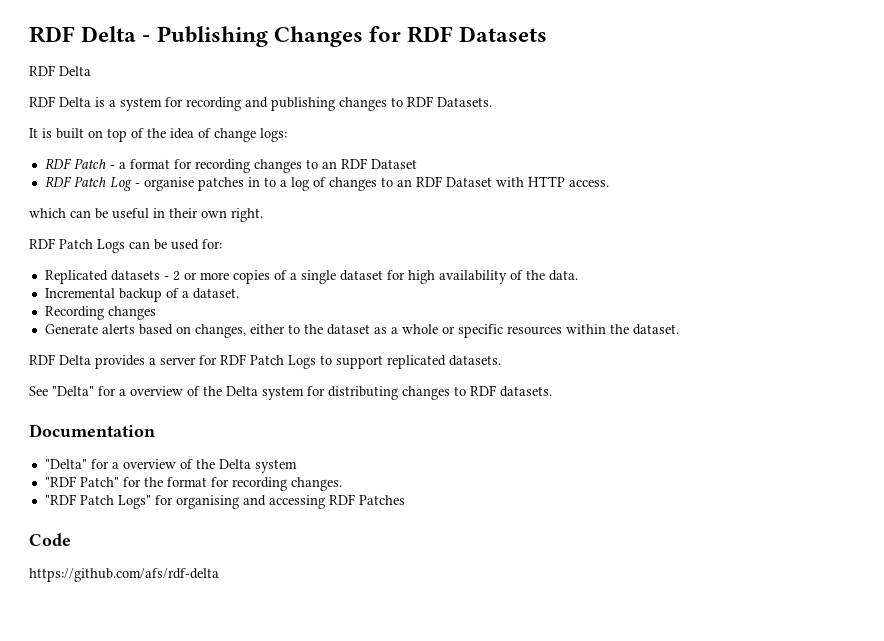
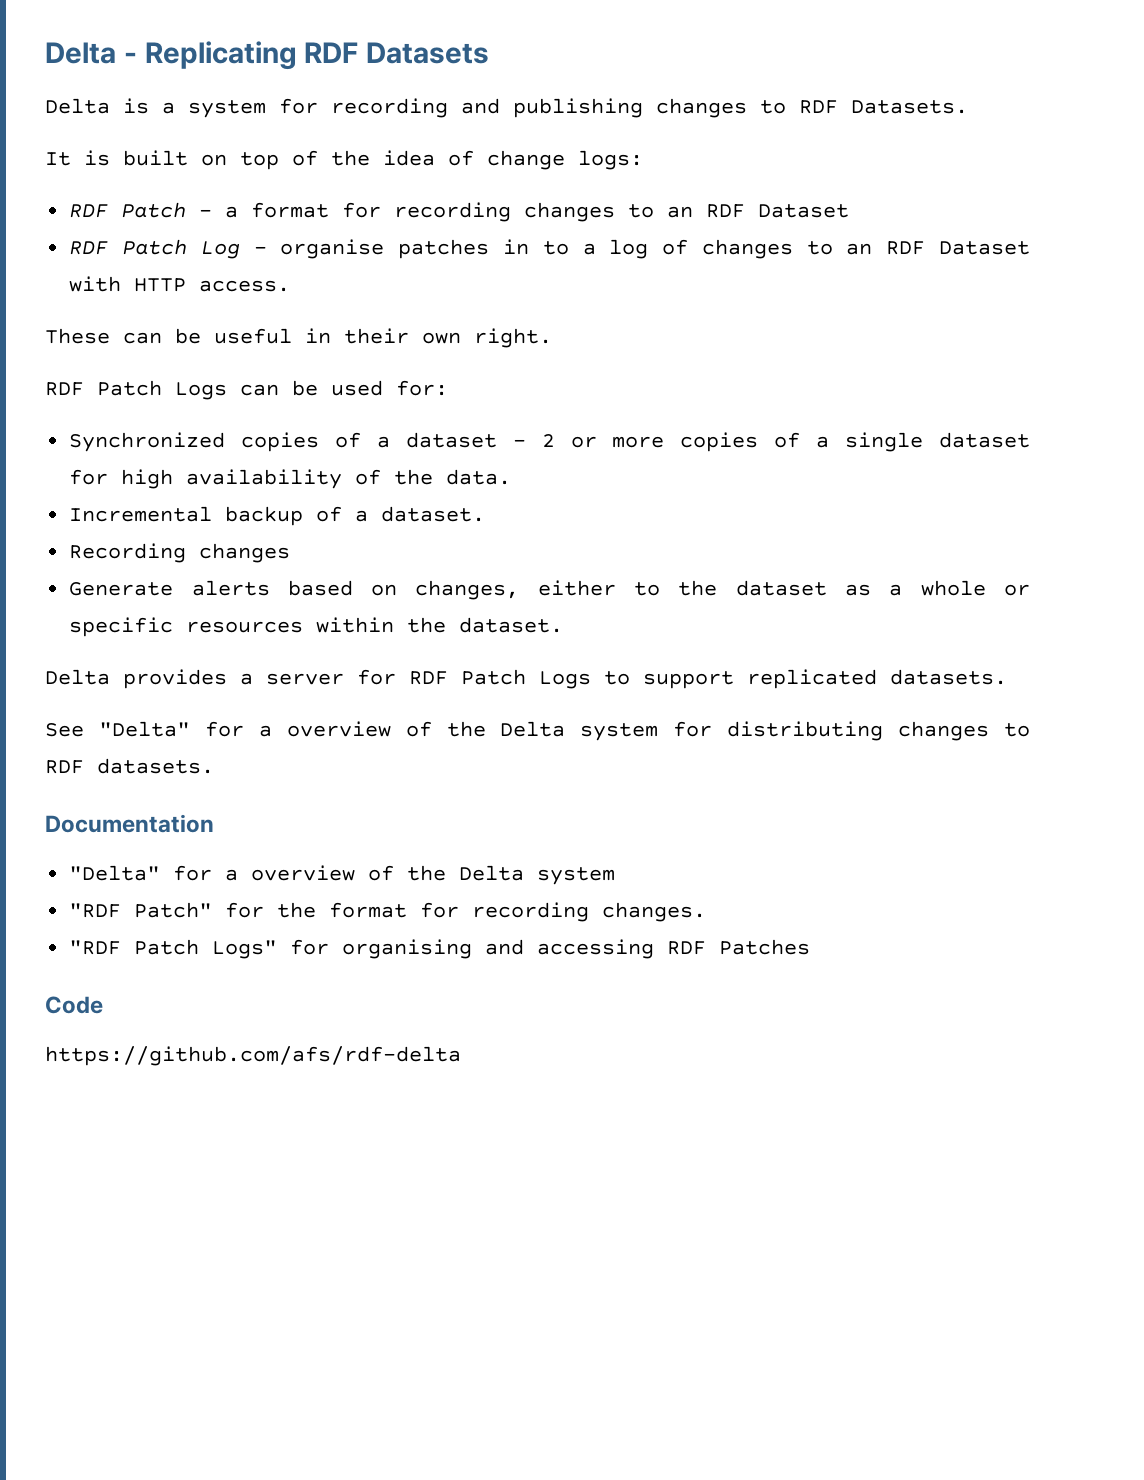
- RDF Delta - Publishing Changes for RDF Datasets
- RDF Delta
- RDF Delta is a system for recording and publishing changes to RDF Datasets.
+ Delta - Replicating RDF Datasets
+ Delta is a system for recording and publishing changes to RDF Datasets.
- which can be useful in their own right.
+ These can be useful in their own right.
- Replicated datasets - 2 or more copies of a single dataset for high availability of the data.
+ Synchronized copies of a dataset - 2 or more copies of a single dataset for high availability of the data.
- RDF Delta provides a server for RDF Patch Logs to support replicated datasets.
+ Delta provides a server for RDF Patch Logs to support replicated datasets.

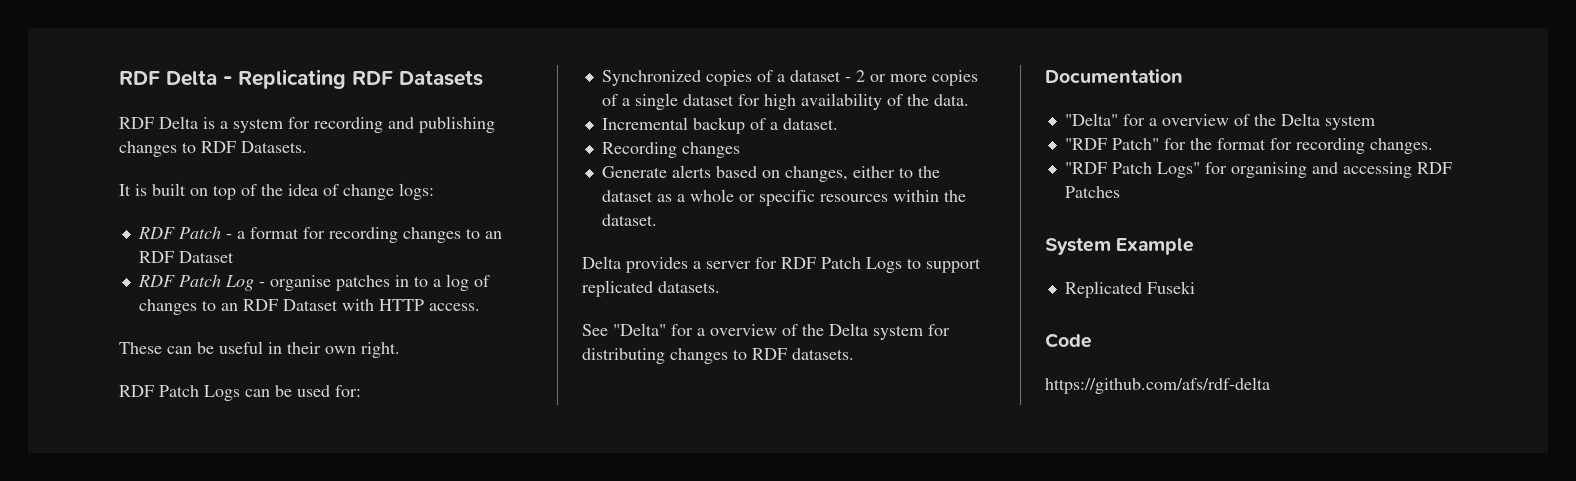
- Delta - Replicating RDF Datasets
+ RDF Delta - Replicating RDF Datasets
- Delta is a system for recording and publishing changes to RDF Datasets.
+ RDF Delta is a system for recording and publishing changes to RDF Datasets.
+ System Example
+ Replicated Fuseki

